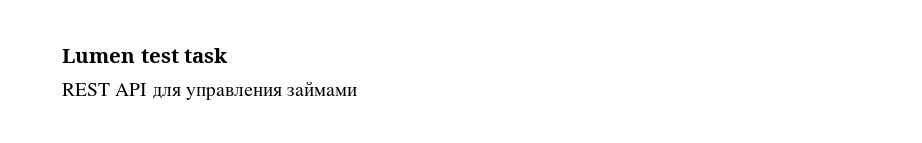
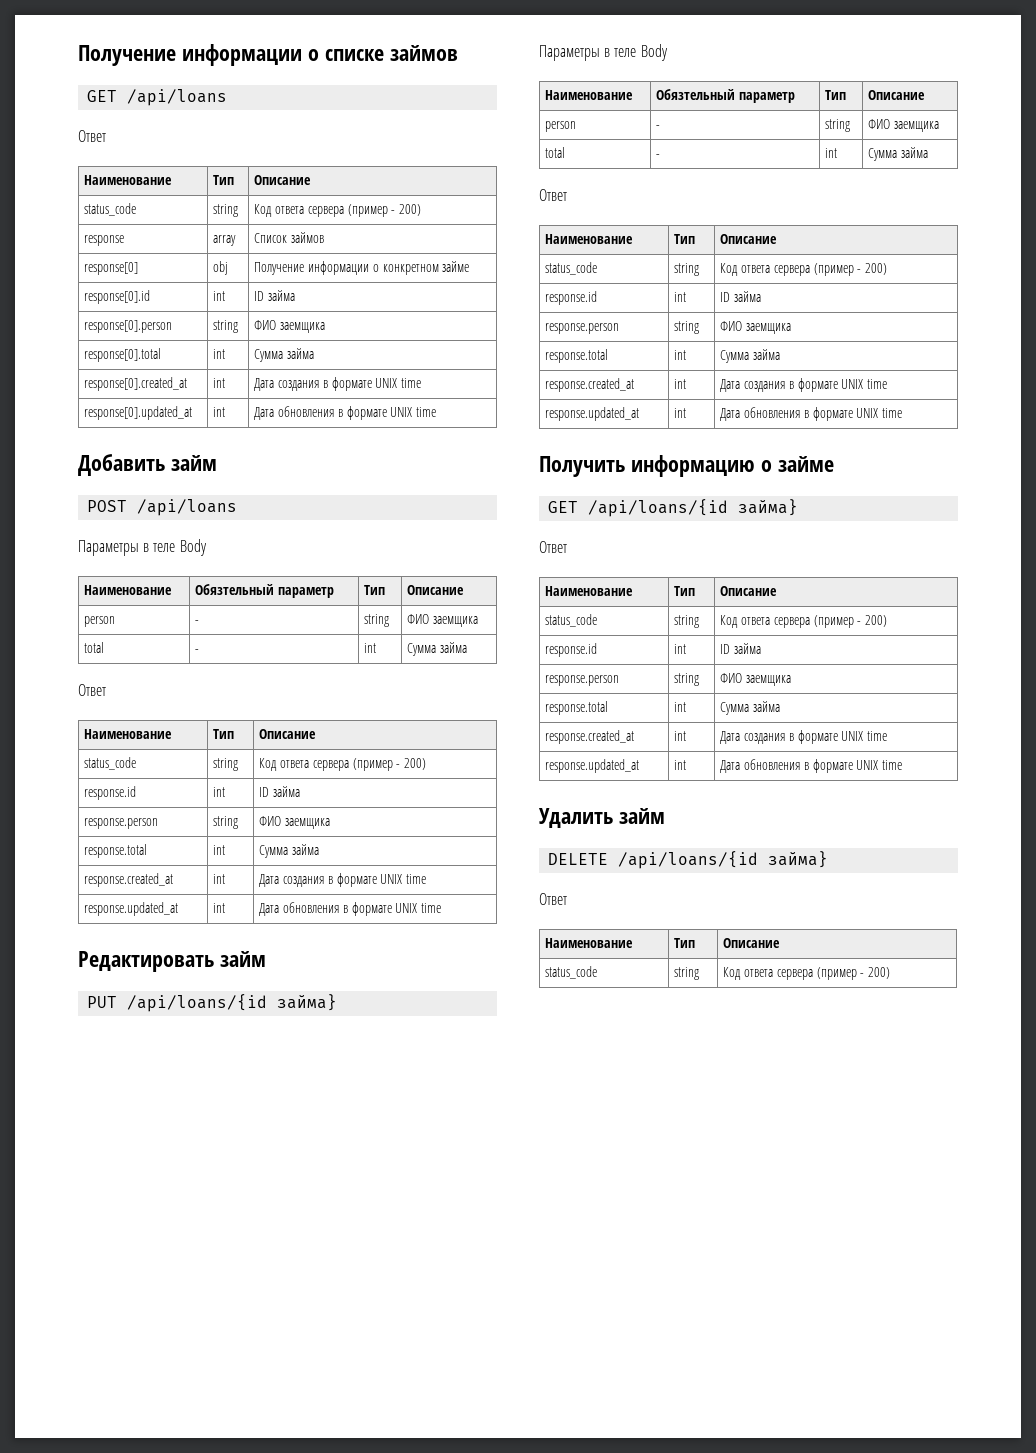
- Lumen test task
- REST API для управления займами
+ Получение информации о списке займов
+ GET /api/loans
+ Ответ
+ Наименование | Тип | Описание
+ status_code | string | Код ответа сервера (пример - 200)
+ response | array | Список займов
+ response[0] | obj | Получение информации о конкретном займе
+ response[0].id | int | ID займа
+ response[0].person | string | ФИО заемщика
+ response[0].total | int | Сумма займа
+ response[0].created_at | int | Дата создания в формате UNIX time
+ response[0].updated_at | int | Дата обновления в формате UNIX time
+ Добавить займ
+ POST /api/loans
+ Параметры в теле Body
+ Наименование | Обязтельный параметр | Тип | Описание
+ person | - | string | ФИО заемщика
+ total | - | int | Сумма займа
+ Ответ
+ Наименование | Тип | Описание
+ status_code | string | Код ответа сервера (пример - 200)
+ response.id | int | ID займа
+ response.person | string | ФИО заемщика
+ response.total | int | Сумма займа
+ response.created_at | int | Дата создания в формате UNIX time
+ response.updated_at | int | Дата обновления в формате UNIX time
+ Редактировать займ
+ PUT /api/loans/{id займа}
+ Параметры в теле Body
+ Наименование | Обязтельный параметр | Тип | Описание
+ person | - | string | ФИО заемщика
+ total | - | int | Сумма займа
+ Ответ
+ Наименование | Тип | Описание
+ status_code | string | Код ответа сервера (пример - 200)
+ response.id | int | ID займа
+ response.person | string | ФИО заемщика
+ response.total | int | Сумма займа
+ response.created_at | int | Дата создания в формате UNIX time
+ response.updated_at | int | Дата обновления в формате UNIX time
+ Получить информацию о займе
+ GET /api/loans/{id займа}
+ Ответ
+ Наименование | Тип | Описание
+ status_code | string | Код ответа сервера (пример - 200)
+ response.id | int | ID займа
+ response.person | string | ФИО заемщика
+ response.total | int | Сумма займа
+ response.created_at | int | Дата создания в формате UNIX time
+ response.updated_at | int | Дата обновления в формате UNIX time
+ Удалить займ
+ DELETE /api/loans/{id займа}
+ Ответ
+ Наименование | Тип | Описание
+ status_code | string | Код ответа сервера (пример - 200)

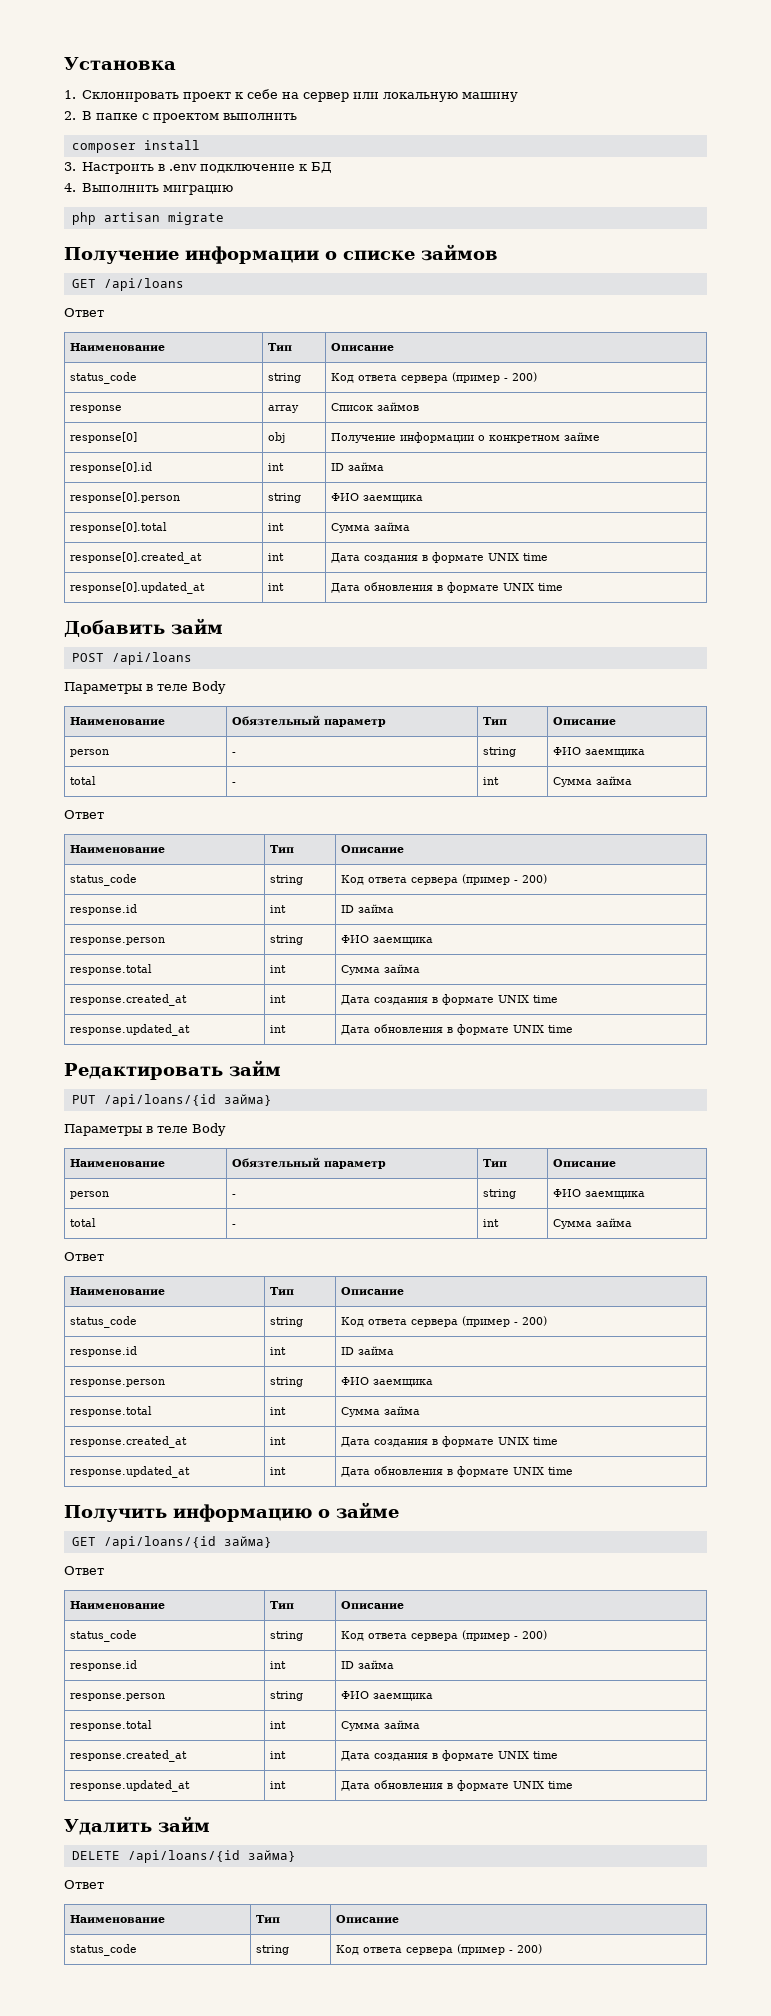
+ Установка
+ 1. Склонировать проект к себе на сервер или локальную машину
+ 2. В папке с проектом выполнить
+ composer install
+ 3. Настроить в .env подключение к БД
+ 4. Выполнить миграцию
+ php artisan migrate

